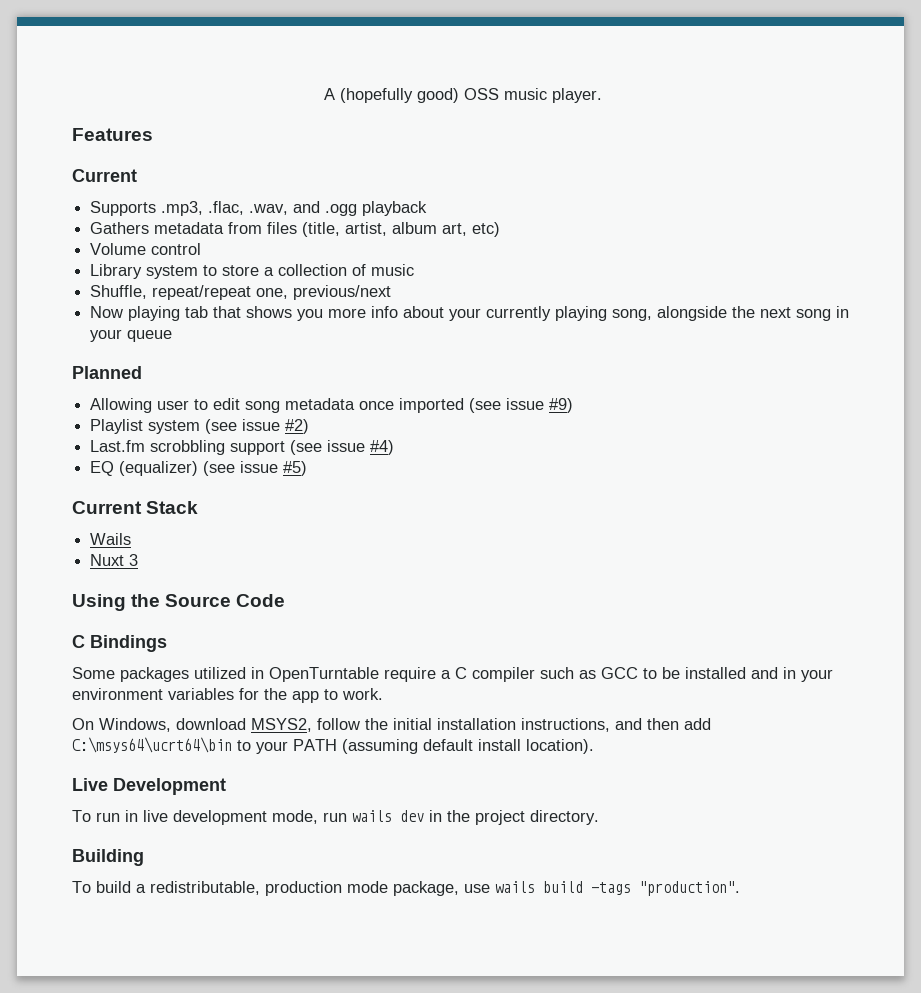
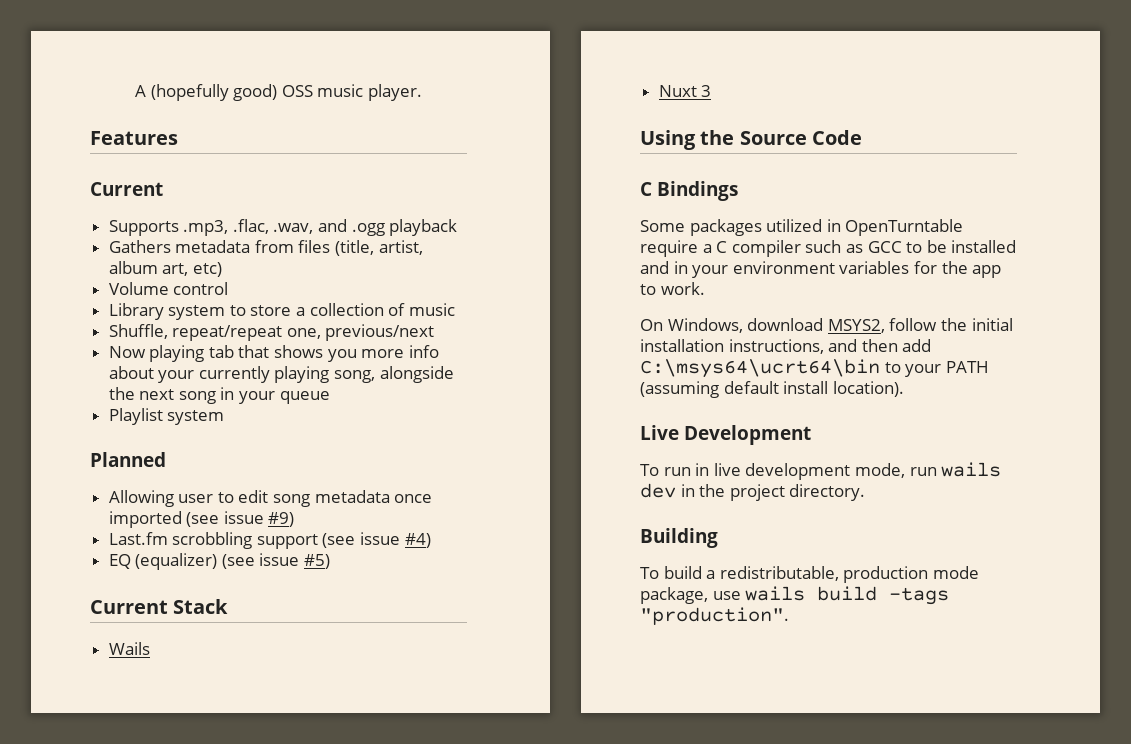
+ Playlist system
- Playlist system (see issue #2)

